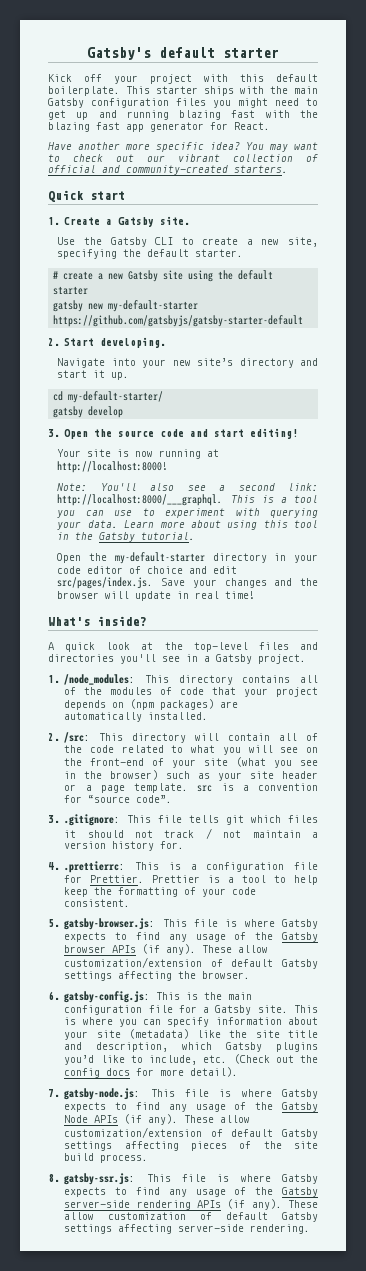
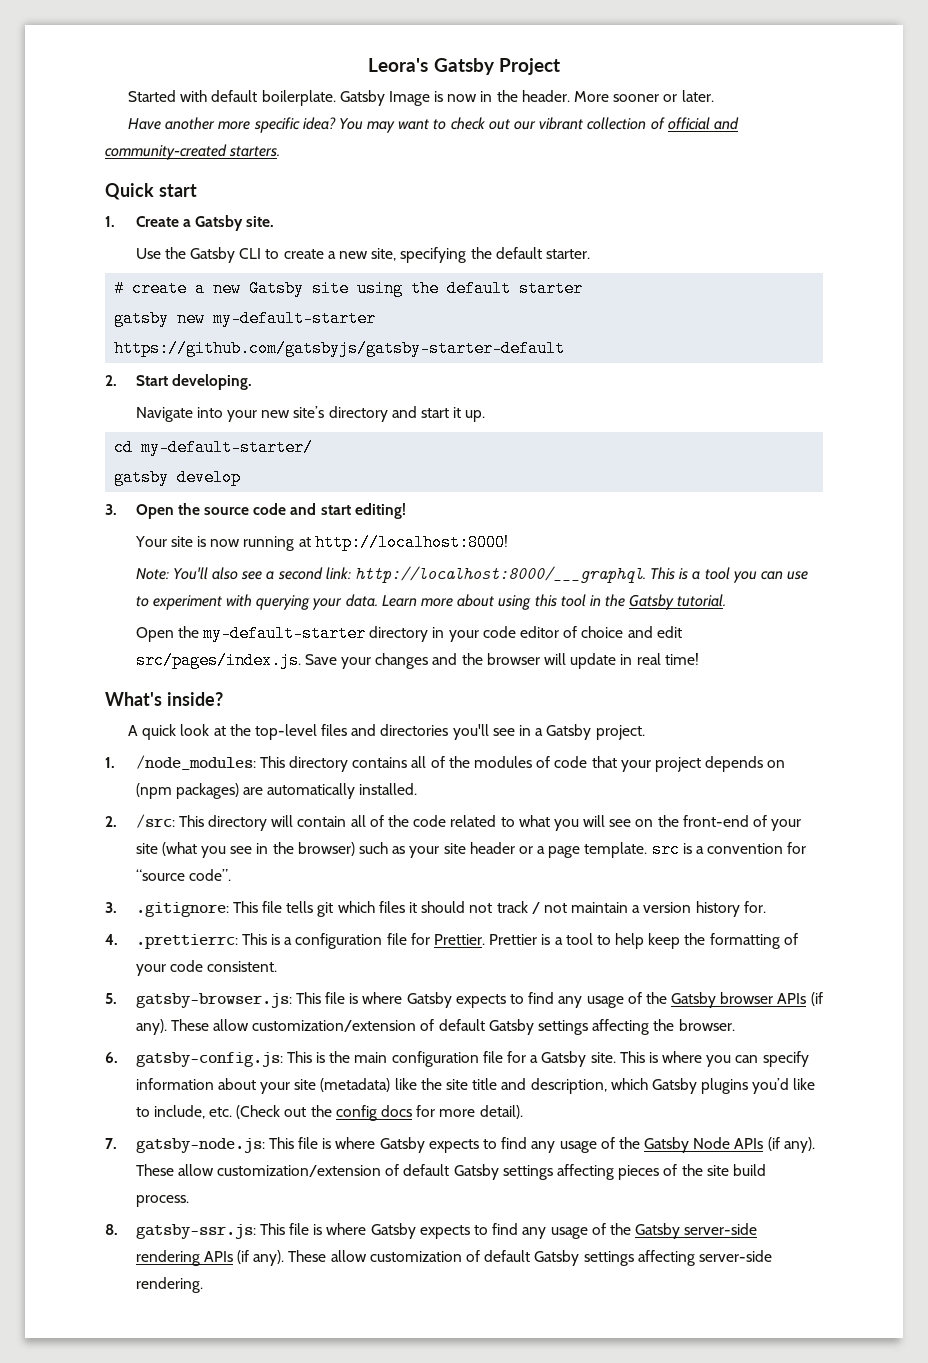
- Gatsby's default starter
- Kick off your project with this default boilerplate. This starter ships with the main Gatsby configuration files you might need to get up and running blazing fast with the blazing fast app generator for React.
+ Leora's Gatsby Project
+ Started with default boilerplate. Gatsby Image is now in the header. More sooner or later.

